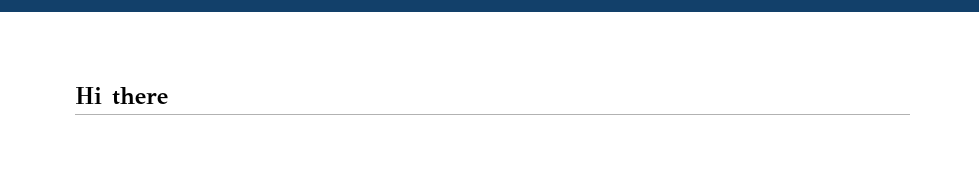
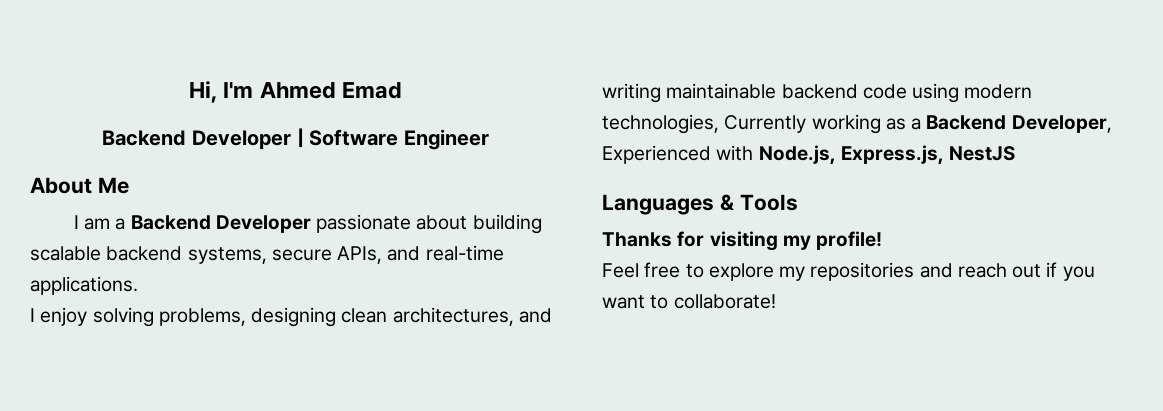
- Hi there
+ Hi, I'm Ahmed Emad
+ Backend Developer | Software Engineer
+ About Me
+ I am a Backend Developer passionate about building scalable backend systems, secure APIs, and real-time applications.
+ I enjoy solving problems, designing clean architectures, and writing maintainable backend code using modern technologies, Currently working as a Backend Developer, Experienced with Node.js, Express.js, NestJS
+ Languages & Tools
+ Thanks for visiting my profile!
+ Feel free to explore my repositories and reach out if you want to collaborate!

